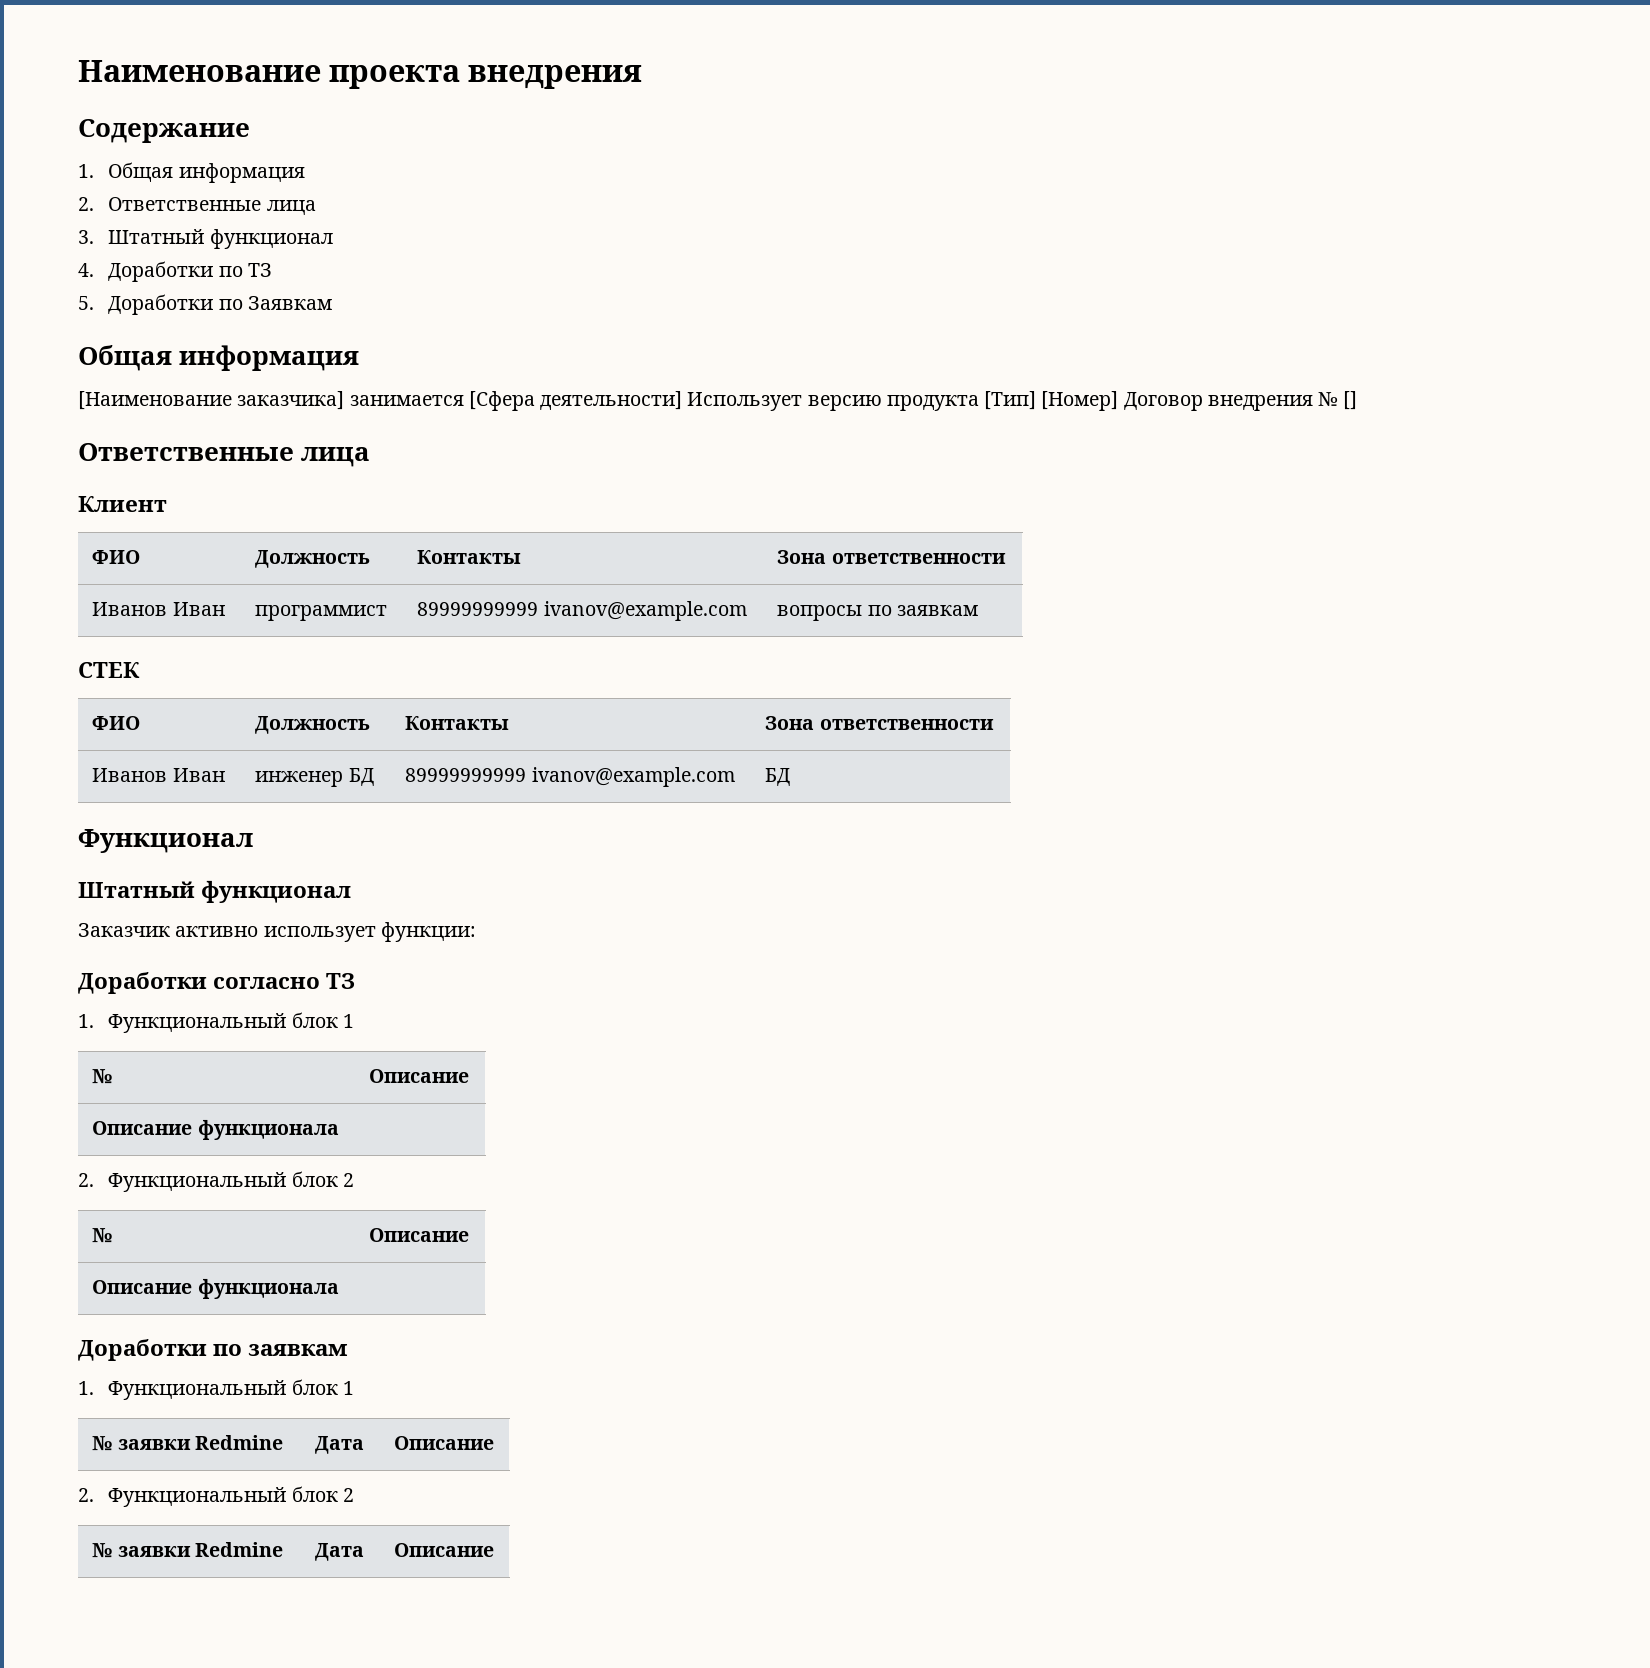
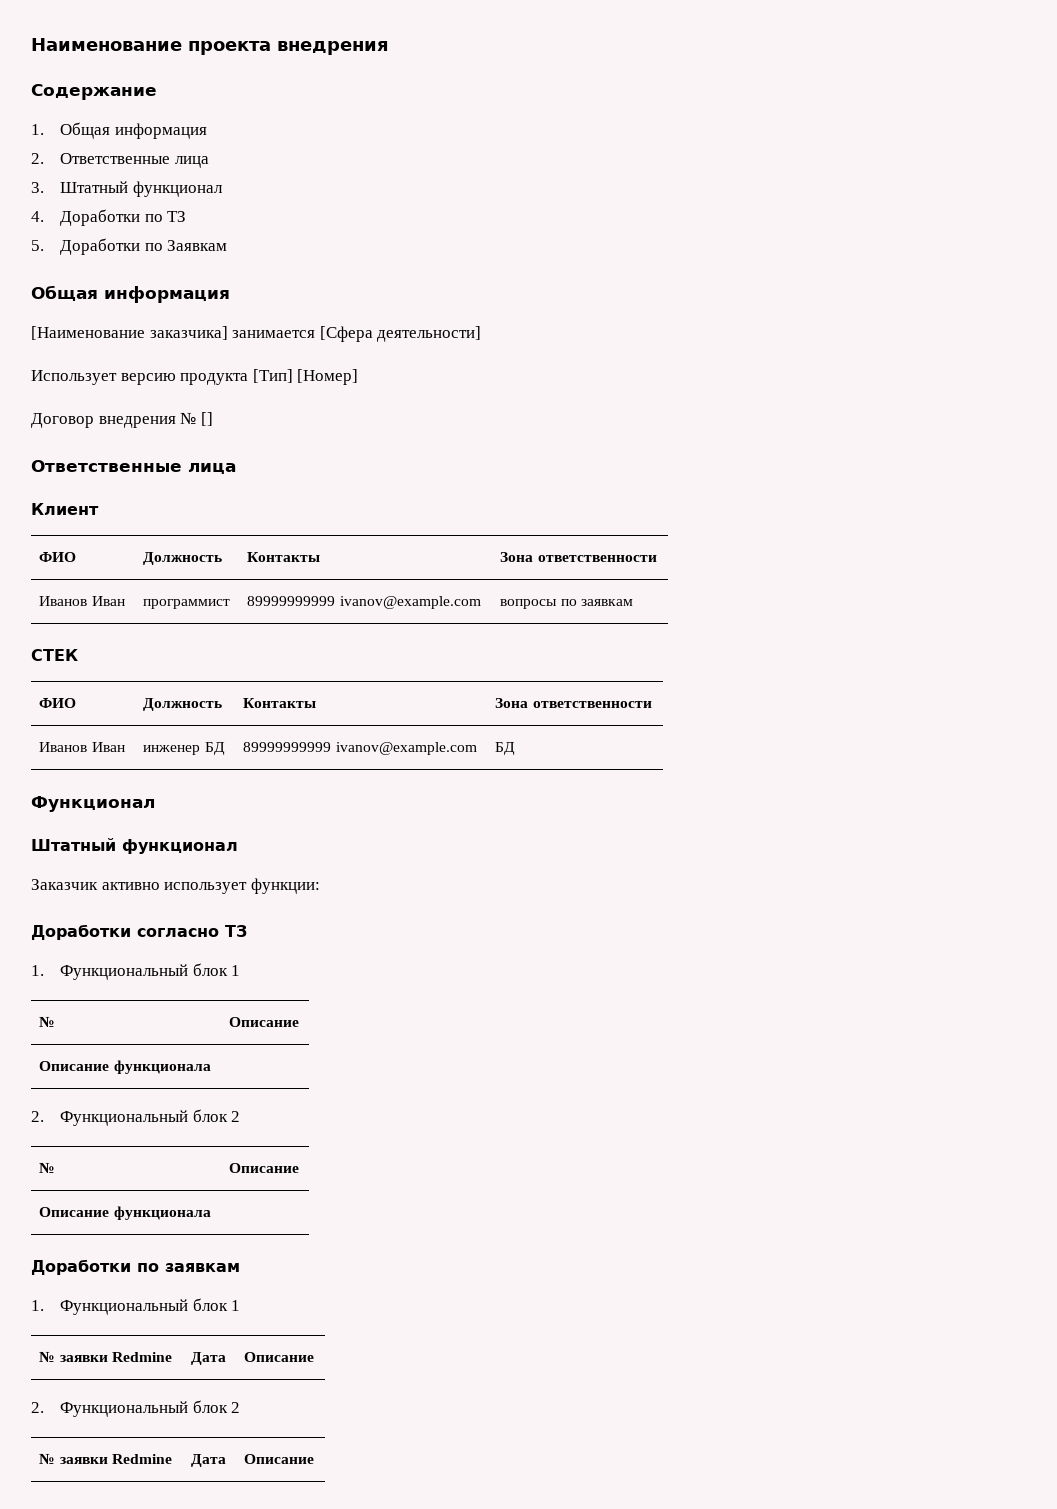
- [Наименование заказчика] занимается [Сфера деятельности] Использует версию продукта [Тип] [Номер] Договор внедрения № []
+ [Наименование заказчика] занимается [Сфера деятельности]
+ Использует версию продукта [Тип] [Номер]
+ Договор внедрения № []

